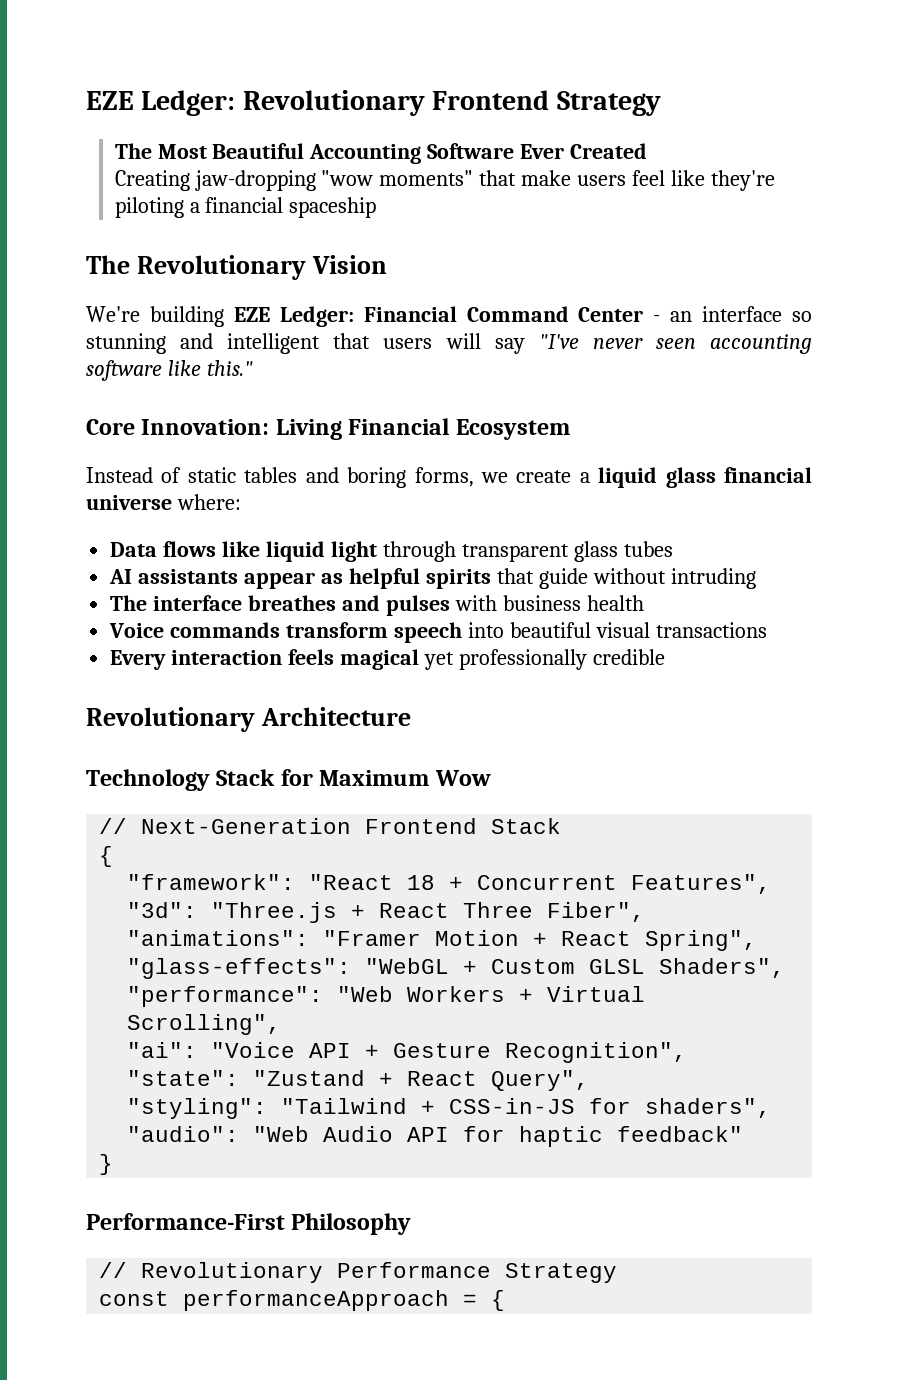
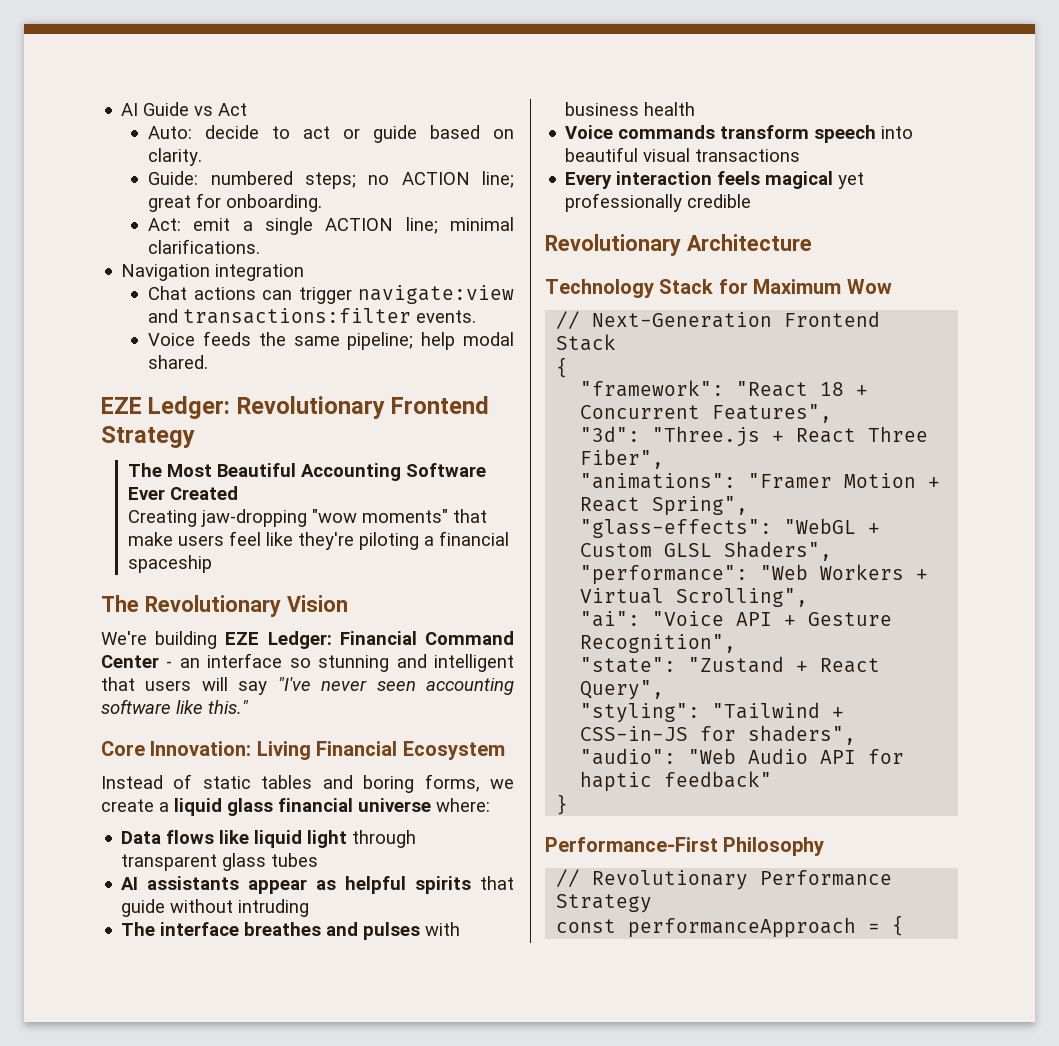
+ AI Guide vs Act
+ Auto: decide to act or guide based on clarity.
+ Guide: numbered steps; no ACTION line; great for onboarding.
+ Act: emit a single ACTION line; minimal clarifications.
+ Navigation integration
+ Chat actions can trigger navigate:view and transactions:filter events.
+ Voice feeds the same pipeline; help modal shared.

